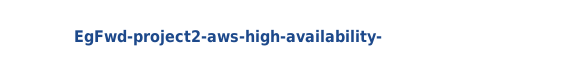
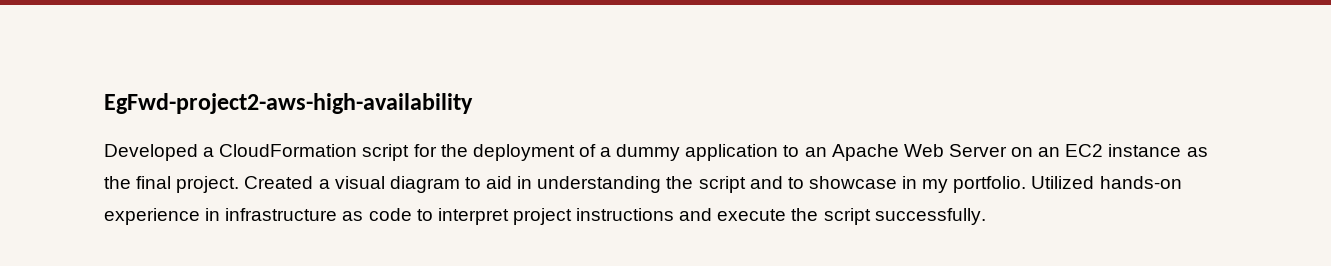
- EgFwd-project2-aws-high-availability-
+ EgFwd-project2-aws-high-availability
+ Developed a CloudFormation script for the deployment of a dummy application to an Apache Web Server on an EC2 instance as the final project. Created a visual diagram to aid in understanding the script and to showcase in my portfolio. Utilized hands-on experience in infrastructure as code to interpret project instructions and execute the script successfully.

